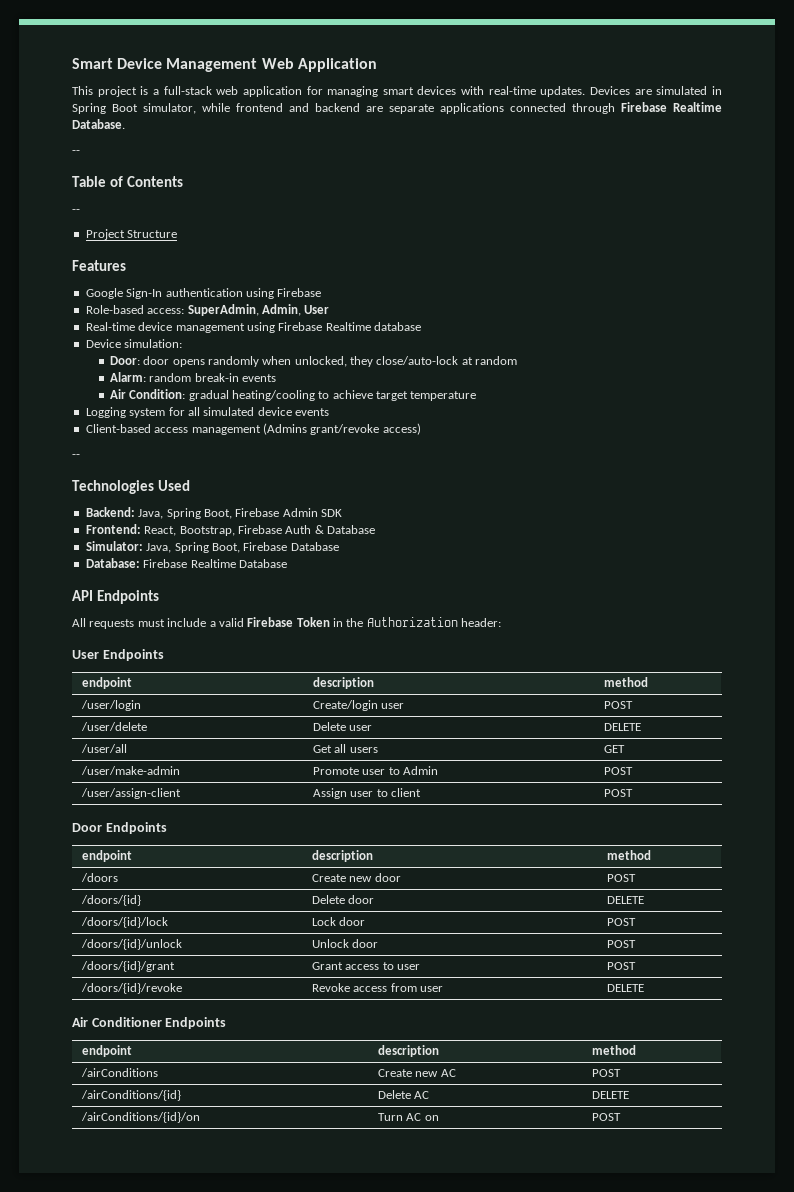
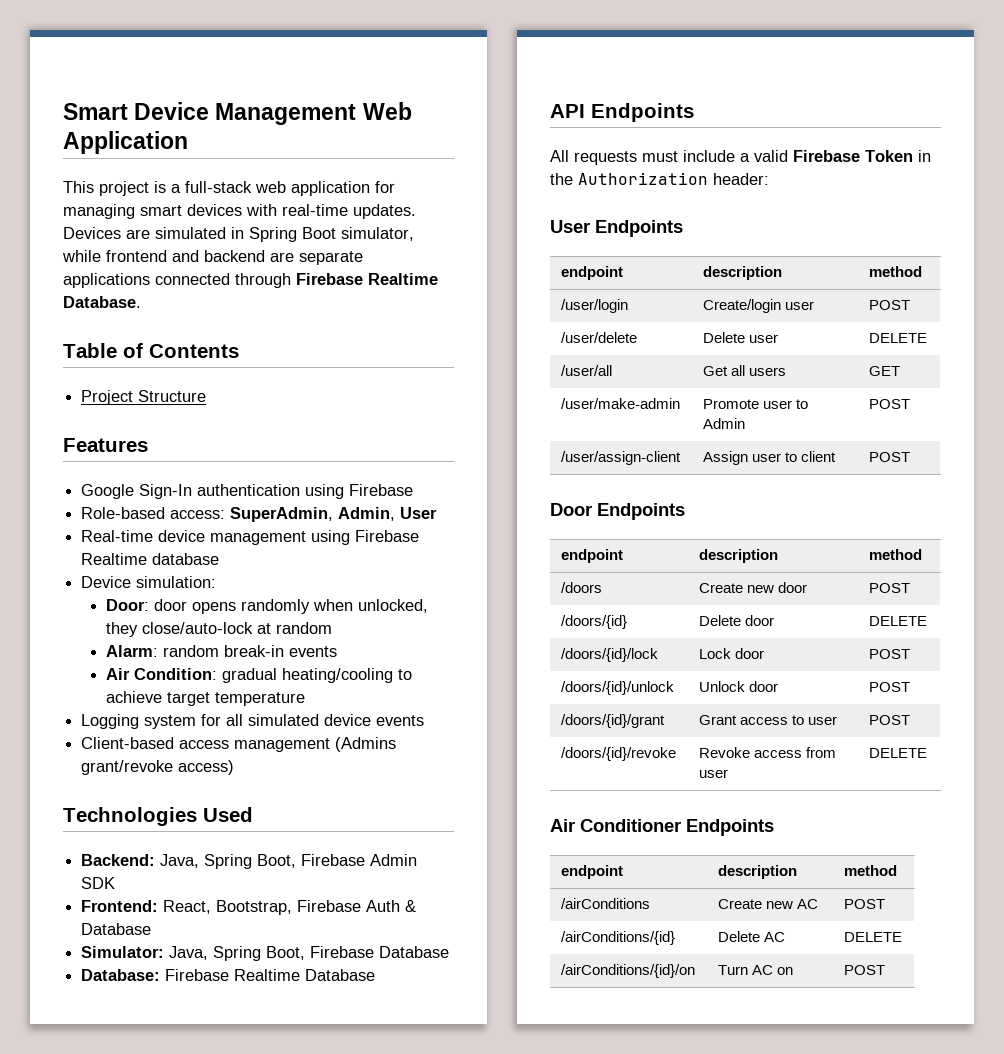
  Devices are simulated in Spring Boot simulator, while frontend and backend are separate applications connected through Firebase Realtime Database.
- --
  Table of Contents
- --
  Client-based access management (Admins grant/revoke access)
- --

